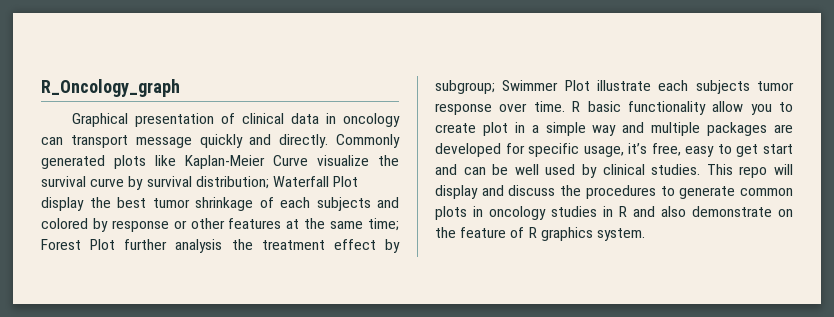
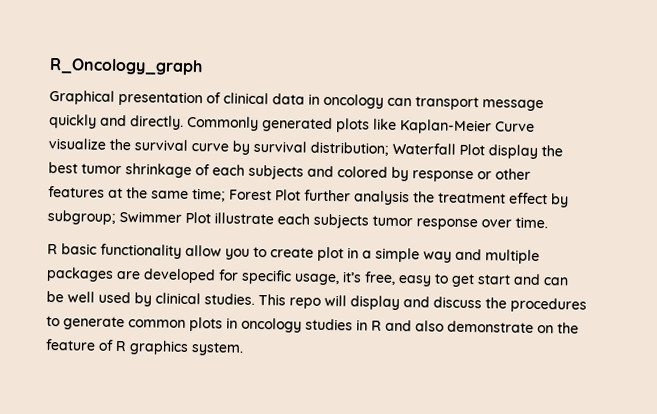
- Swimmer Plot illustrate each subjects tumor response over time. R basic functionality allow you to create plot in a simple way and multiple packages are developed for specific usage, it’s free, easy to get start and can be well used by clinical studies.
+ Swimmer Plot illustrate each subjects tumor response over time.
+ R basic functionality allow you to create plot in a simple way and multiple packages are developed for specific usage, it’s free, easy to get start and can be well used by clinical studies.

